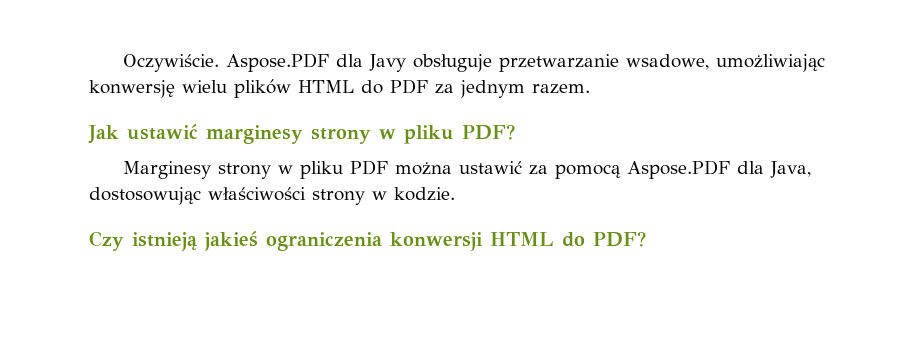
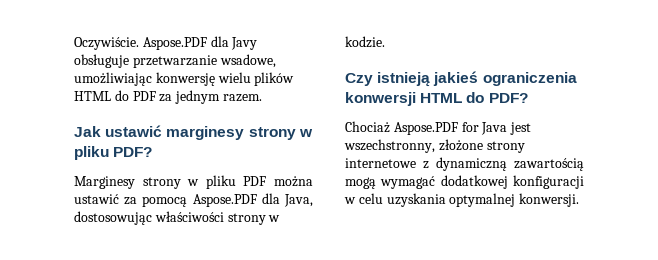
+ Chociaż Aspose.PDF for Java jest wszechstronny, złożone strony internetowe z dynamiczną zawartością mogą wymagać dodatkowej konfiguracji w celu uzyskania optymalnej konwersji.

